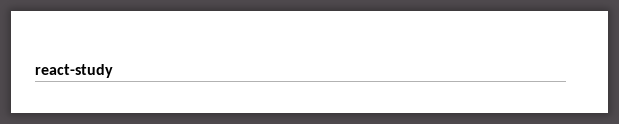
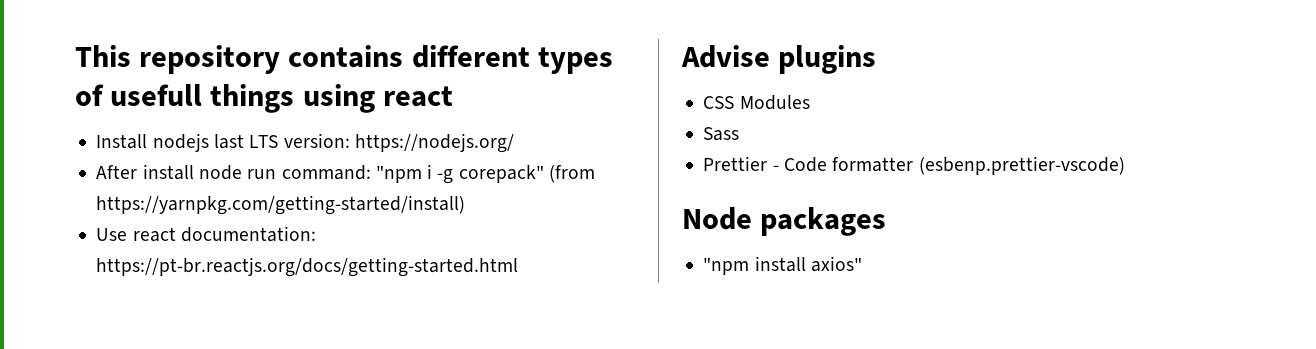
- react-study
+ This repository contains different types of usefull things using react
+ Install nodejs last LTS version: https://nodejs.org/
+ After install node run command: "npm i -g corepack" (from https://yarnpkg.com/getting-started/install)
+ Use react documentation: https://pt-br.reactjs.org/docs/getting-started.html
+ Advise plugins
+ CSS Modules
+ Sass
+ Prettier - Code formatter (esbenp.prettier-vscode)
+ Node packages
+ "npm install axios"

